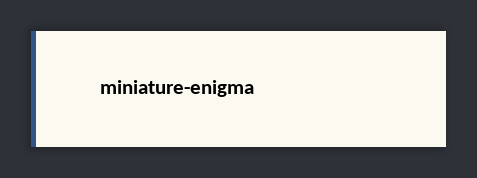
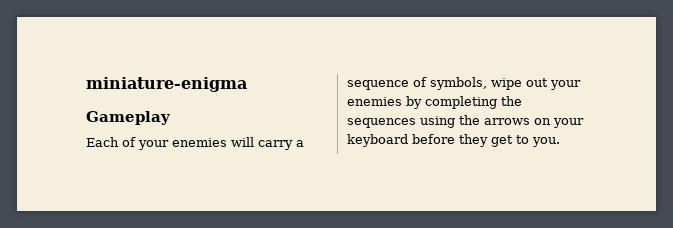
+ Gameplay
+ Each of your enemies will carry a sequence of symbols, wipe out your enemies by completing the sequences using the arrows on your keyboard before they get to you.

